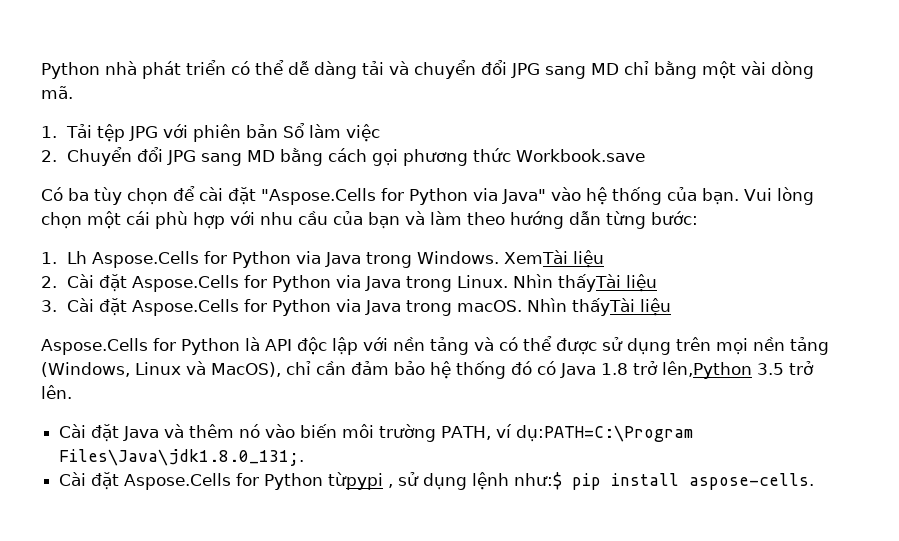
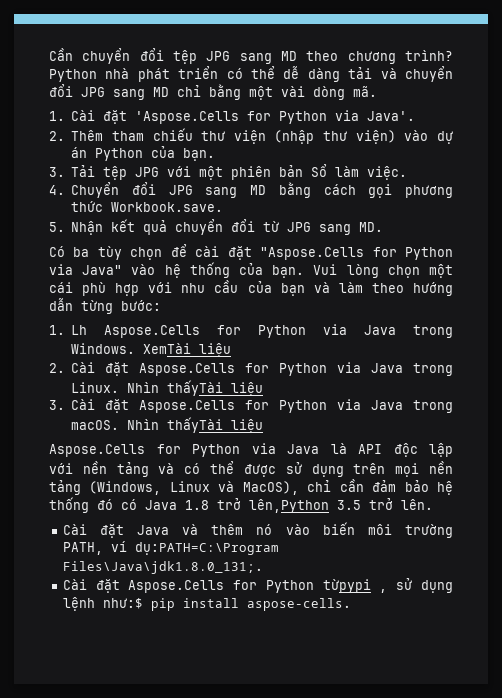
+ Cần chuyển đổi tệp JPG sang MD theo chương trình?
- 1. Tải tệp JPG với phiên bản Sổ làm việc
- 2. Chuyển đổi JPG sang MD bằng cách gọi phương thức Workbook.save
+ 1. Cài đặt 'Aspose.Cells for Python via Java'.
+ 2. Thêm tham chiếu thư viện (nhập thư viện) vào dự án Python của bạn.
+ 3. Tải tệp JPG với một phiên bản Sổ làm việc.
+ 4. Chuyển đổi JPG sang MD bằng cách gọi phương thức Workbook.save.
+ 5. Nhận kết quả chuyển đổi từ JPG sang MD.
- Aspose.Cells for Python là API độc lập với nền tảng và có thể được sử dụng trên mọi nền tảng (Windows, Linux và MacOS), chỉ cần đảm bảo hệ thống đó có Java 1.8 trở lên,Python 3.5 trở lên.
+ Aspose.Cells for Python via Java là API độc lập với nền tảng và có thể được sử dụng trên mọi nền tảng (Windows, Linux và MacOS), chỉ cần đảm bảo hệ thống đó có Java 1.8 trở lên,Python 3.5 trở lên.

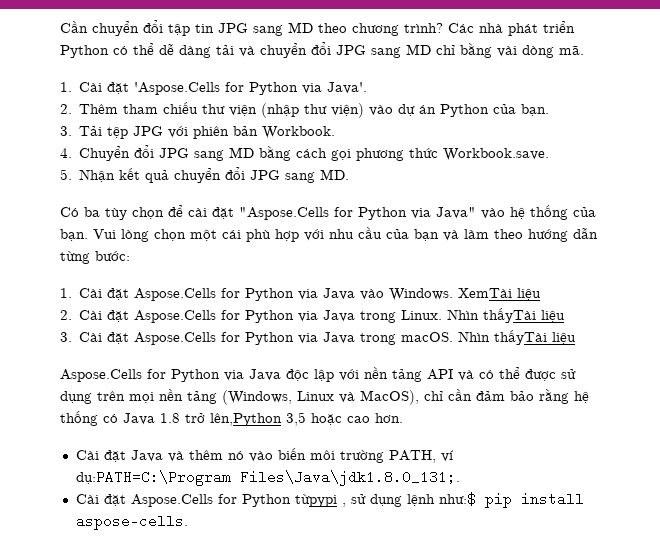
- Cần chuyển đổi tệp JPG sang MD theo chương trình?
+ Cần chuyển đổi tập tin JPG sang MD theo chương trình?
- Python nhà phát triển có thể dễ dàng tải và chuyển đổi JPG sang MD chỉ bằng một vài dòng mã.
+ Các nhà phát triển Python có thể dễ dàng tải và chuyển đổi JPG sang MD chỉ bằng vài dòng mã.
- 3. Tải tệp JPG với một phiên bản Sổ làm việc.
+ 3. Tải tệp JPG với phiên bản Workbook.
- 5. Nhận kết quả chuyển đổi từ JPG sang MD.
+ 5. Nhận kết quả chuyển đổi JPG sang MD.
- 1. Lh Aspose.Cells for Python via Java trong Windows.
+ 1. Cài đặt Aspose.Cells for Python via Java vào Windows.
- Aspose.Cells for Python via Java là API độc lập với nền tảng và có thể được sử dụng trên mọi nền tảng (Windows, Linux và MacOS), chỉ cần đảm bảo hệ thống đó có Java 1.8 trở lên,Python 3.5 trở lên.
+ Aspose.Cells for Python via Java độc lập với nền tảng API và có thể được sử dụng trên mọi nền tảng (Windows, Linux và MacOS), chỉ cần đảm bảo rằng hệ thống có Java 1.8 trở lên,Python 3,5 hoặc cao hơn.

